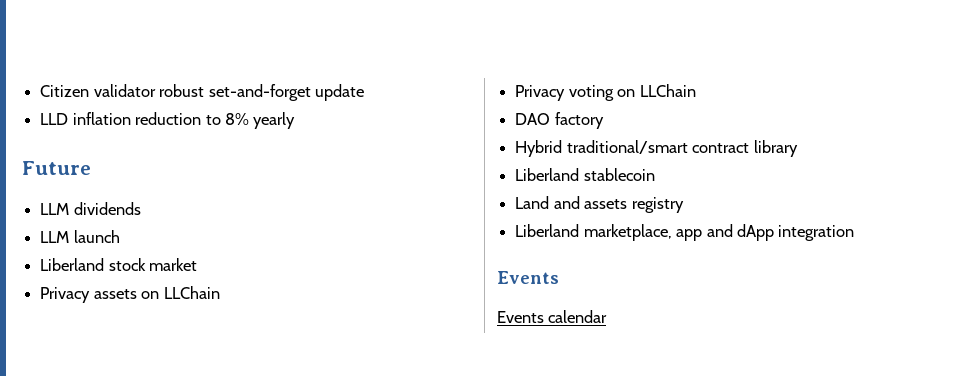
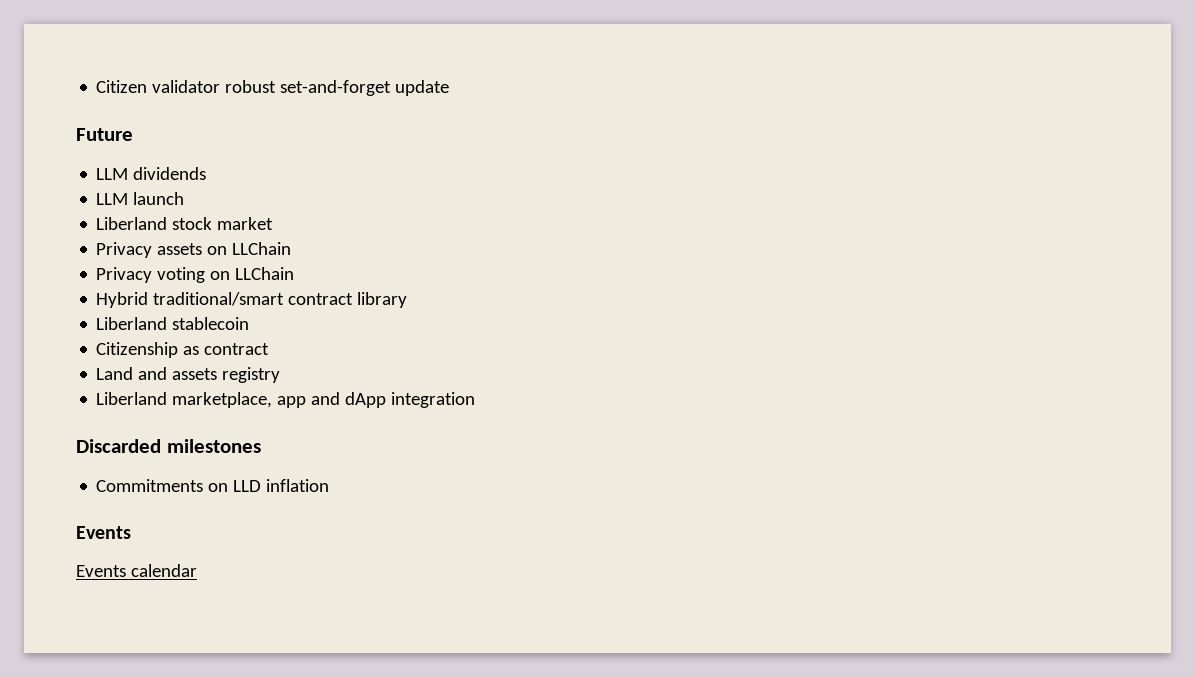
- LLD inflation reduction to 8% yearly
- DAO factory
+ Citizenship as contract
+ Discarded milestones
+ Commitments on LLD inflation

